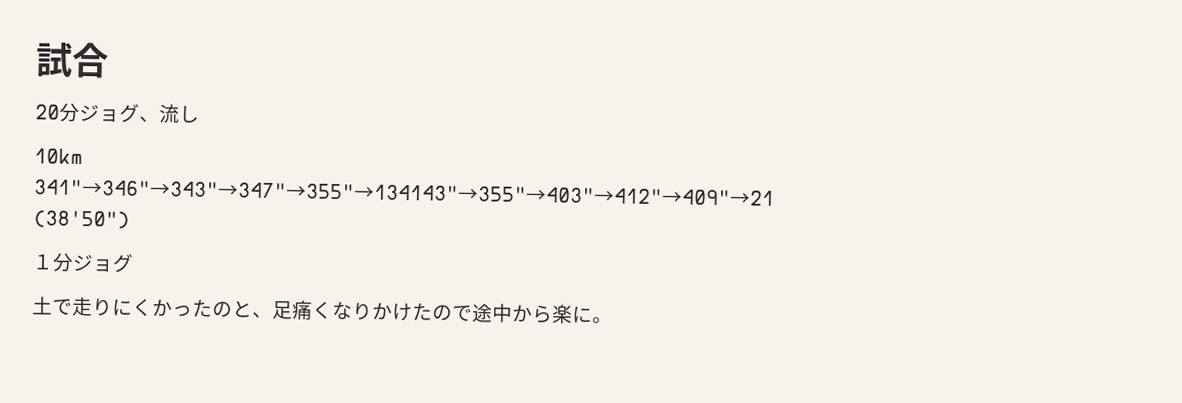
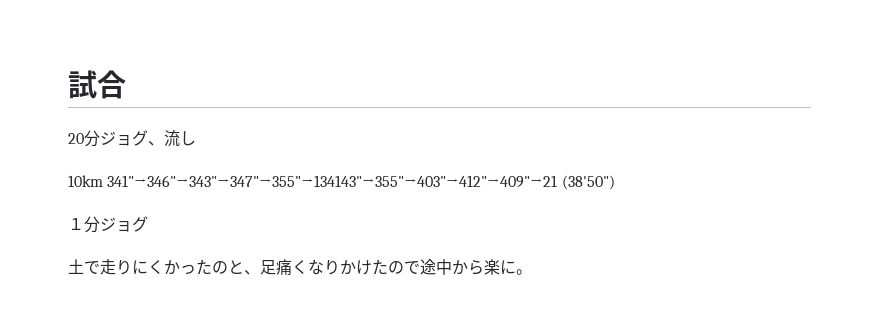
- 10km
- 341"→346"→343"→347"→355"→134143"→355"→403"→412"→409"→21
- (38'50")
+ 10km 341"→346"→343"→347"→355"→134143"→355"→403"→412"→409"→21 (38'50")

